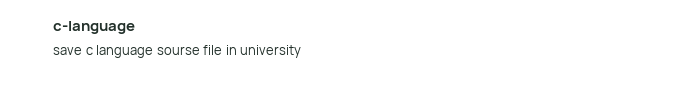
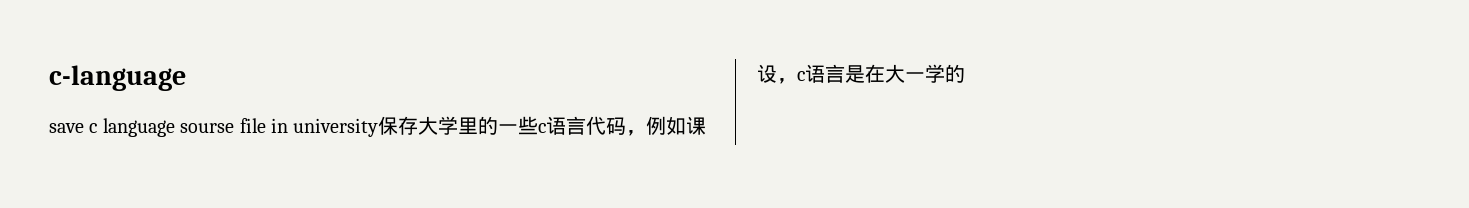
- save c language sourse file in university
+ save c language sourse file in university保存大学里的一些c语言代码，例如课设，c语言是在大一学的

